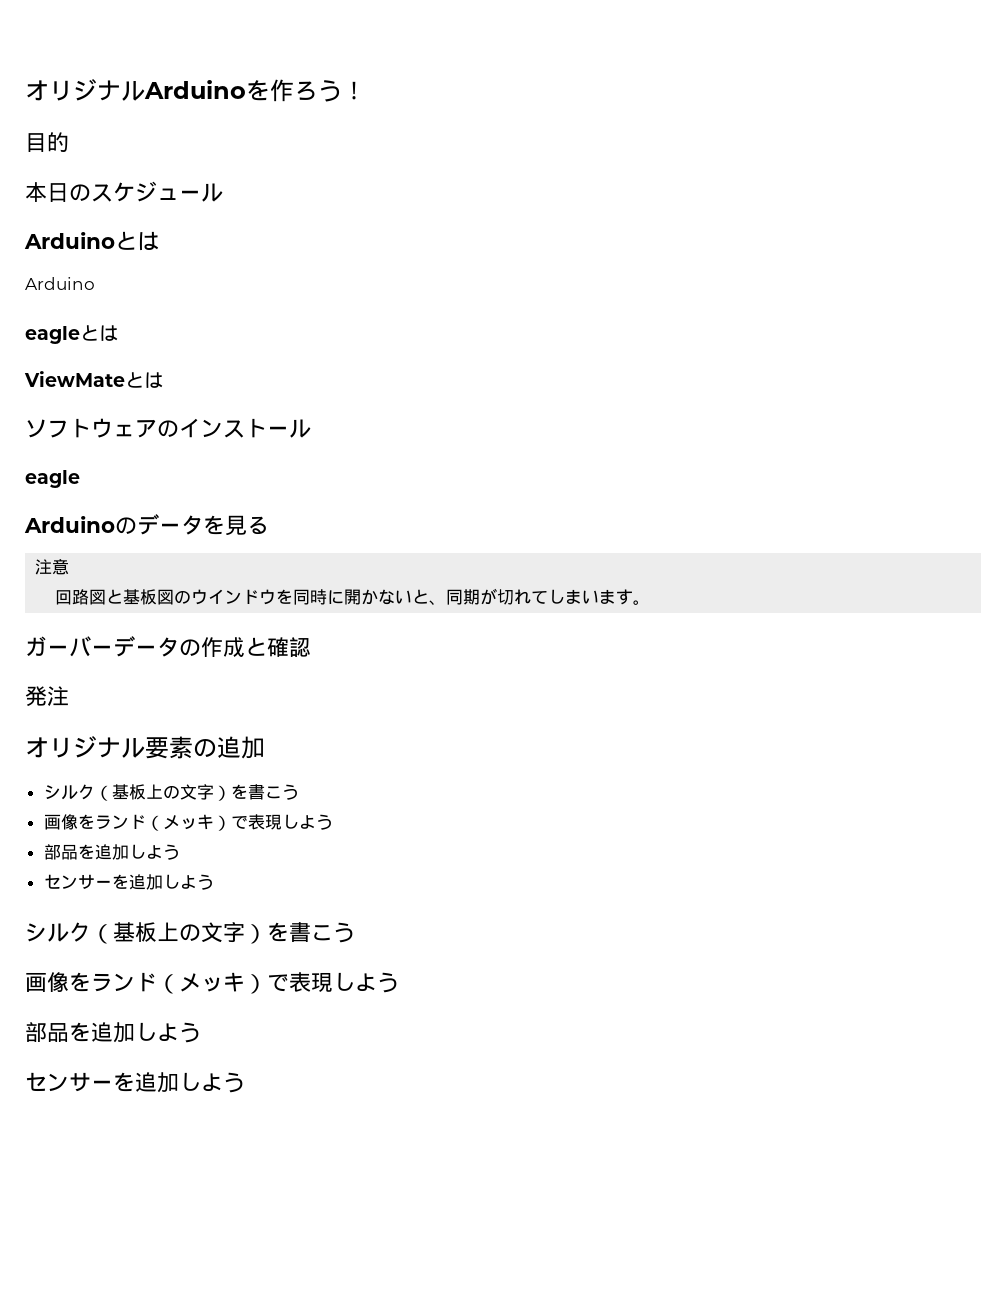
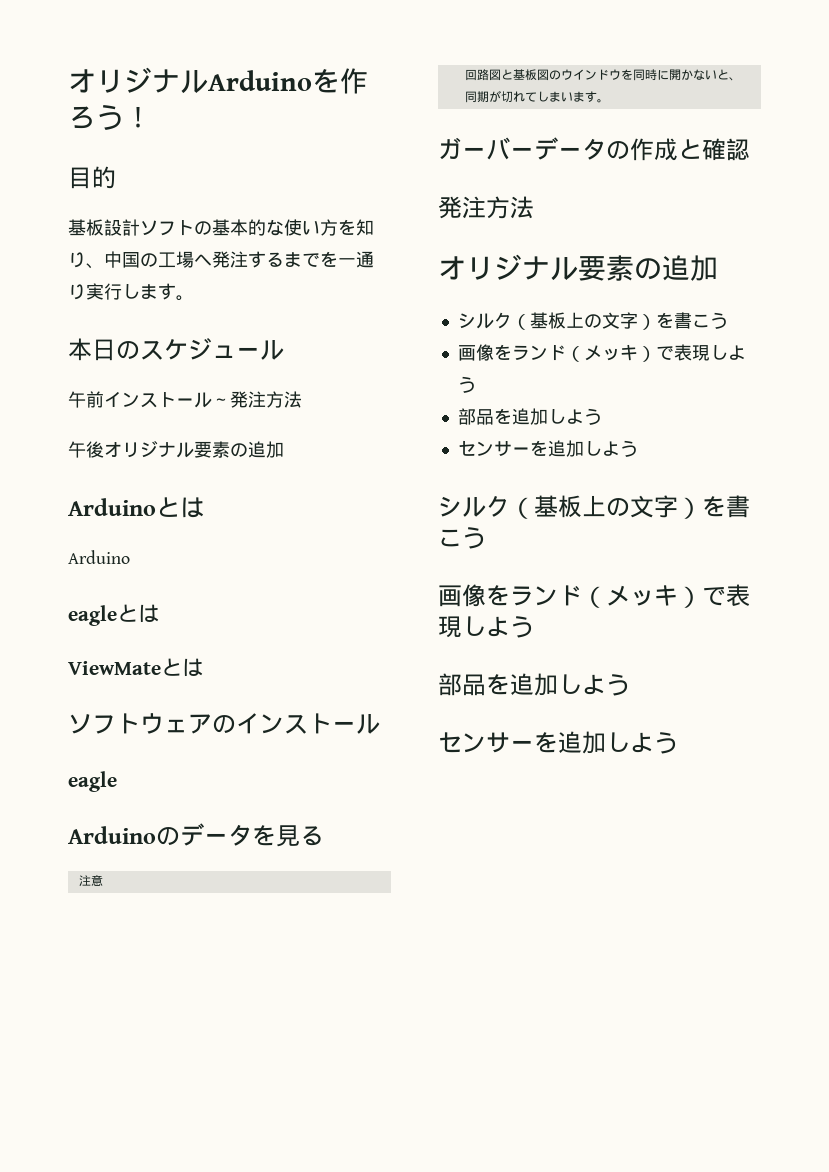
+ 基板設計ソフトの基本的な使い方を知り、中国の工場へ発注するまでを一通り実行します。
+ 午前インストール～発注方法
+ 午後オリジナル要素の追加
  ガーバーデータの作成と確認
- 発注
+ 発注方法

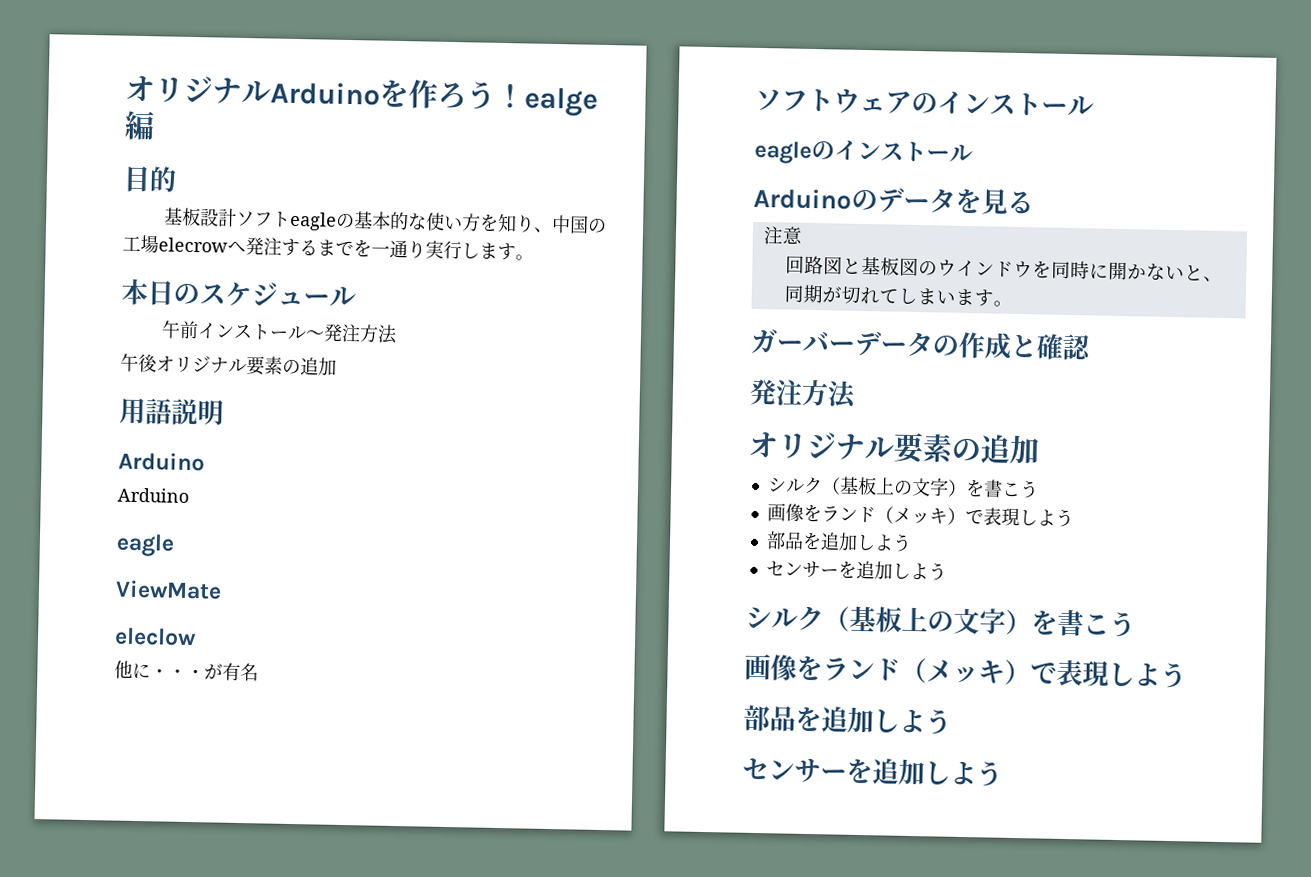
- オリジナルArduinoを作ろう！
+ オリジナルArduinoを作ろう！ealge編
- 基板設計ソフトの基本的な使い方を知り、中国の工場へ発注するまでを一通り実行します。
+ 基板設計ソフトeagleの基本的な使い方を知り、中国の工場elecrowへ発注するまでを一通り実行します。
- Arduinoとは
+ 用語説明
  Arduino
- eagleとは
+ Arduino
+ eagle
- ViewMateとは
+ ViewMate
+ eleclow
+ 他に・・・が有名
  ソフトウェアのインストール
- eagle
+ eagleのインストール

